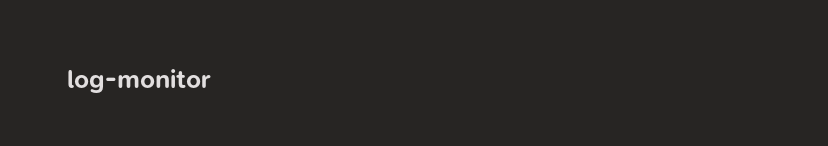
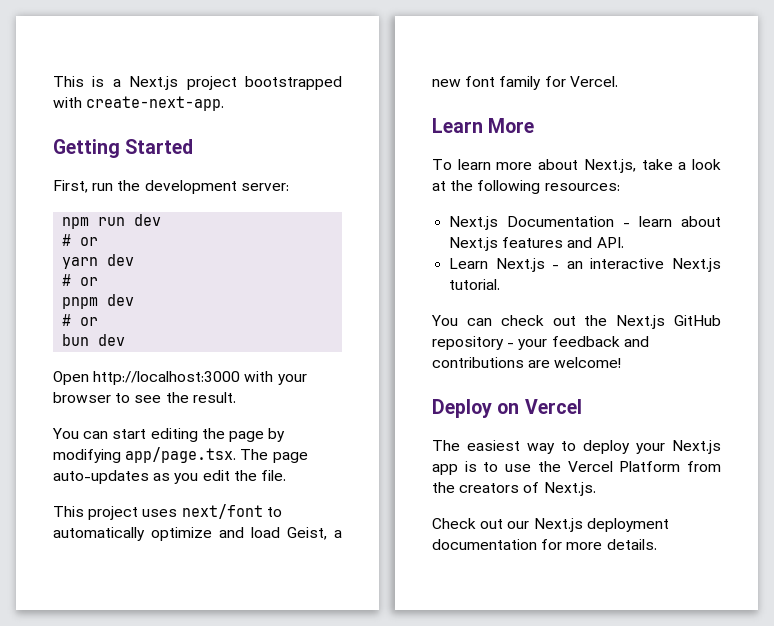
- log-monitor
+ This is a Next.js project bootstrapped with create-next-app.
+ Getting Started
+ First, run the development server:
+ npm run dev
+ # or
+ yarn dev
+ # or
+ pnpm dev
+ # or
+ bun dev
+ Open http://localhost:3000 with your browser to see the result.
+ You can start editing the page by modifying app/page.tsx. The page auto-updates as you edit the file.
+ This project uses next/font to automatically optimize and load Geist, a new font family for Vercel.
+ Learn More
+ To learn more about Next.js, take a look at the following resources:
+ Next.js Documentation - learn about Next.js features and API.
+ Learn Next.js - an interactive Next.js tutorial.
+ You can check out the Next.js GitHub repository - your feedback and contributions are welcome!
+ Deploy on Vercel
+ The easiest way to deploy your Next.js app is to use the Vercel Platform from the creators of Next.js.
+ Check out our Next.js deployment documentation for more details.

